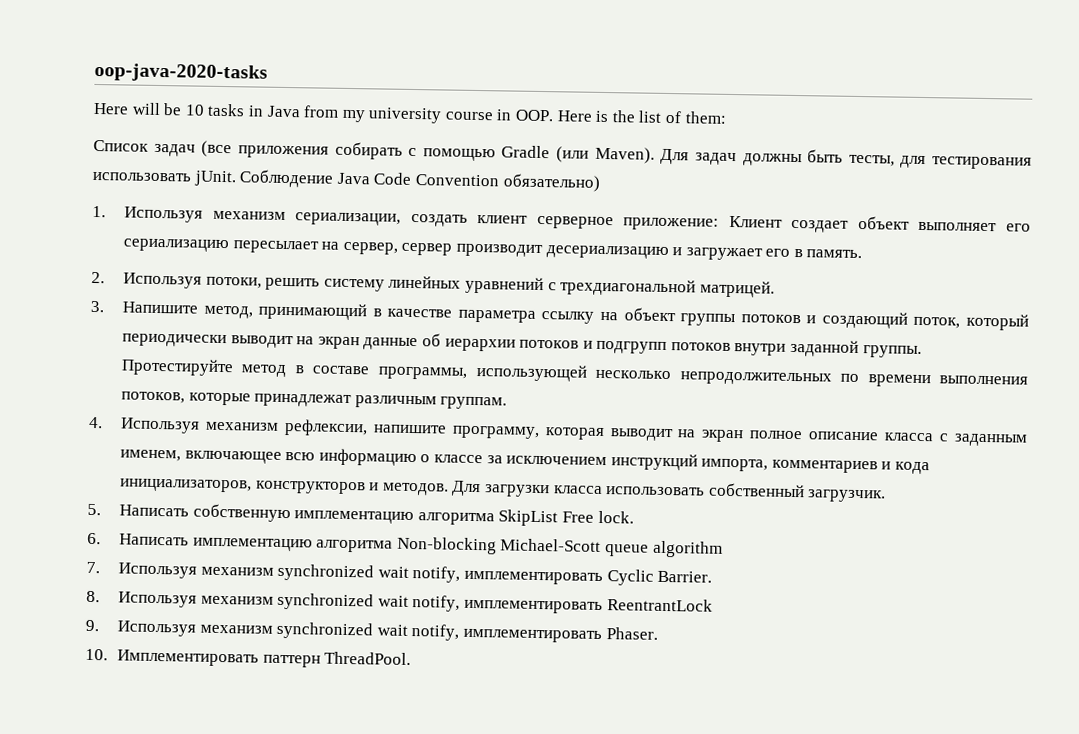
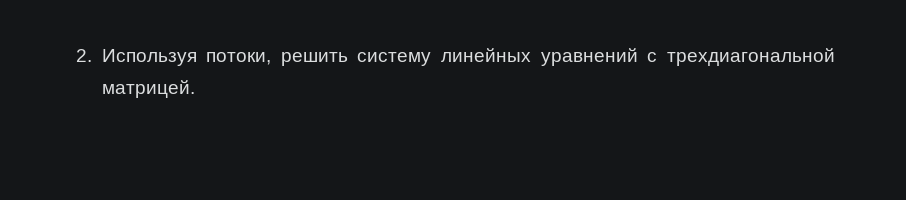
- oop-java-2020-tasks
- Here will be 10 tasks in Java from my university course in OOP. Here is the list of them:
- Список задач (все приложения собирать с помощью Gradle (или Maven). Для задач должны быть тесты, для тестирования использовать jUnit. Соблюдение Java Code Convention обязательно)
- 1. Используя механизм сериализации, создать клиент серверное приложение: Клиент создает объект выполняет его сериализацию пересылает на сервер, сервер производит десериализацию и загружает его в память.
- 3. Напишите метод, принимающий в качестве параметра ссылку на объект группы потоков и создающий поток, который периодически выводит на экран данные об иерархии потоков и подгрупп потоков внутри заданной группы. Протестируйте метод в составе программы, использующей несколько непродолжительных по времени выполнения потоков, которые принадлежат различным группам.
- 4. Используя механизм рефлексии, напишите программу, которая выводит на экран полное описание класса с заданным именем, включающее всю информацию о классе за исключением инструкций импорта, комментариев и кода инициализаторов, конструкторов и методов. Для загрузки класса использовать собственный загрузчик.
- 5. Написать собственную имплементацию алгоритма SkipList Free lock.
- 6. Написать имплементацию алгоритма Non-blocking Michael-Scott queue algorithm
- 7. Используя механизм synchronized wait notify, имплементировать Cyclic Barrier.
- 8. Используя механизм synchronized wait notify, имплементировать ReentrantLock
- 9. Используя механизм synchronized wait notify, имплементировать Phaser.
- 10. Имплементировать паттерн ThreadPool.

